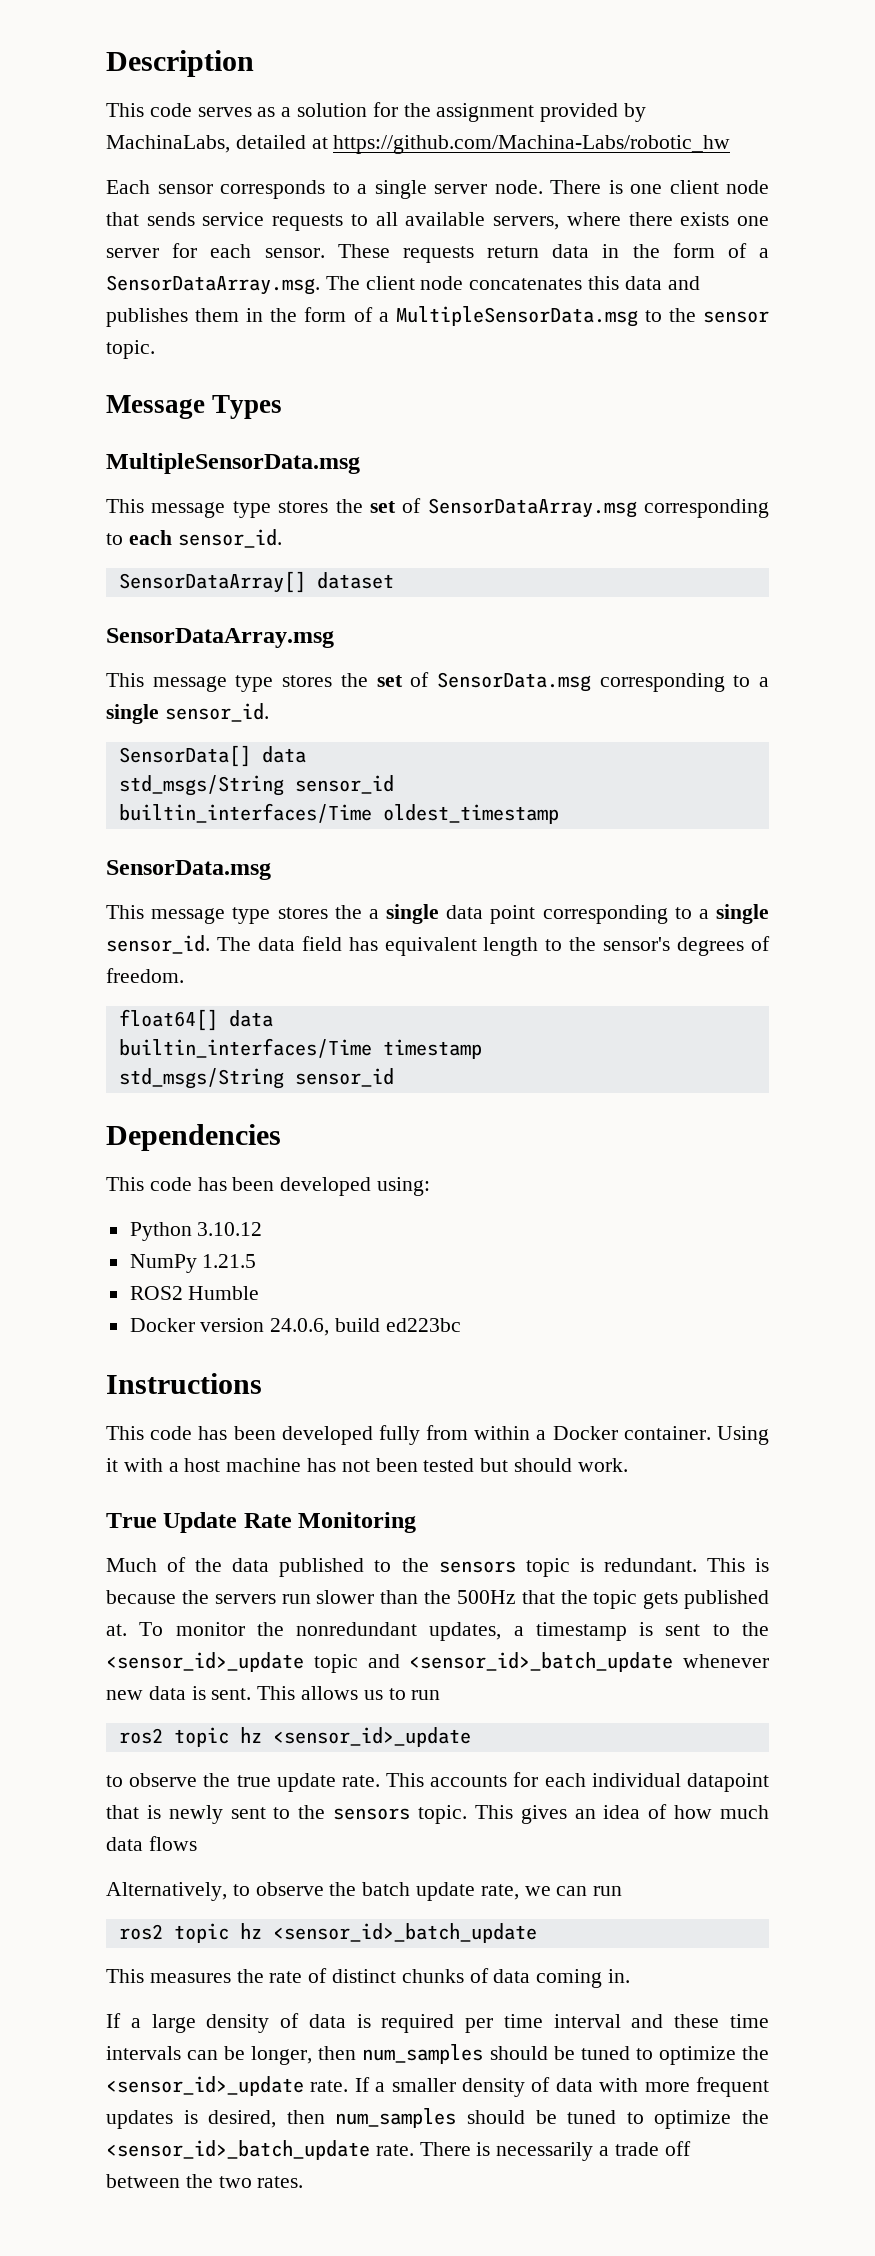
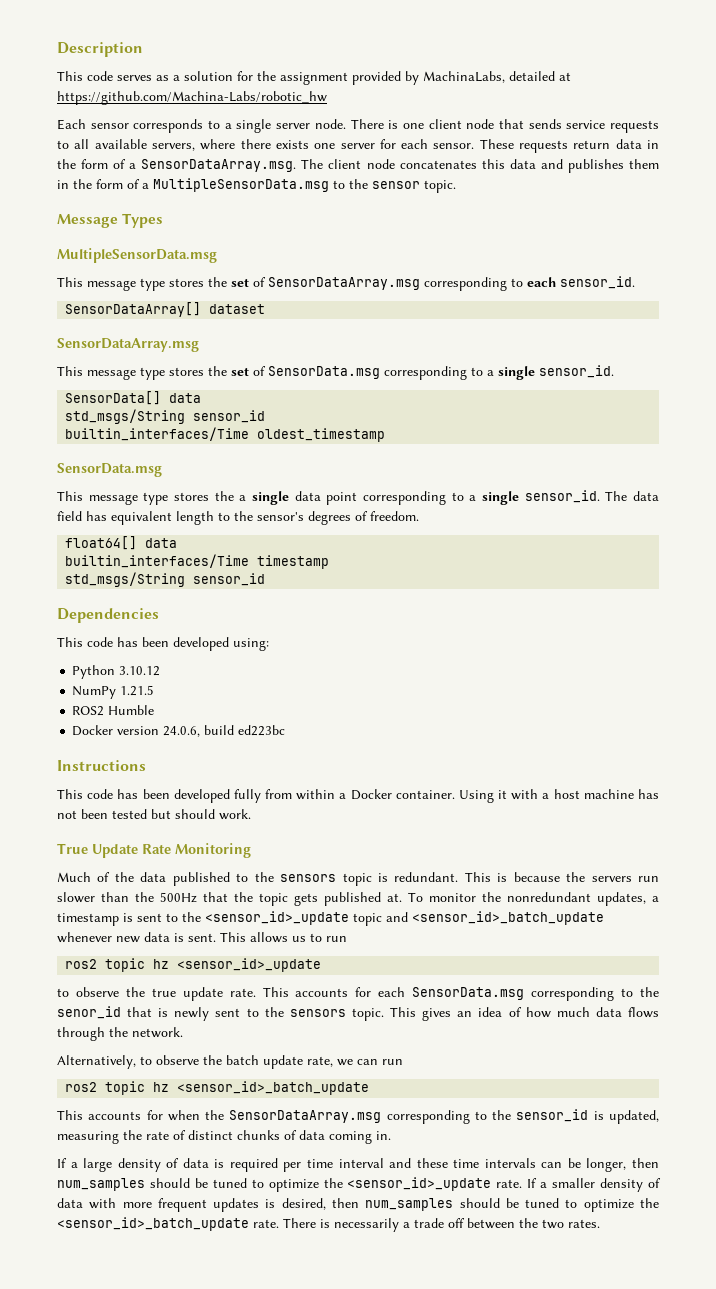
- This accounts for each individual datapoint that is newly sent to the sensors topic.
+ This accounts for each SensorData.msg corresponding to the senor_id that is newly sent to the sensors topic.
- This gives an idea of how much data flows
+ This gives an idea of how much data flows through the network.
- This measures the rate of distinct chunks of data coming in.
+ This accounts for when the SensorDataArray.msg corresponding to the sensor_id is updated, measuring the rate of distinct chunks of data coming in.

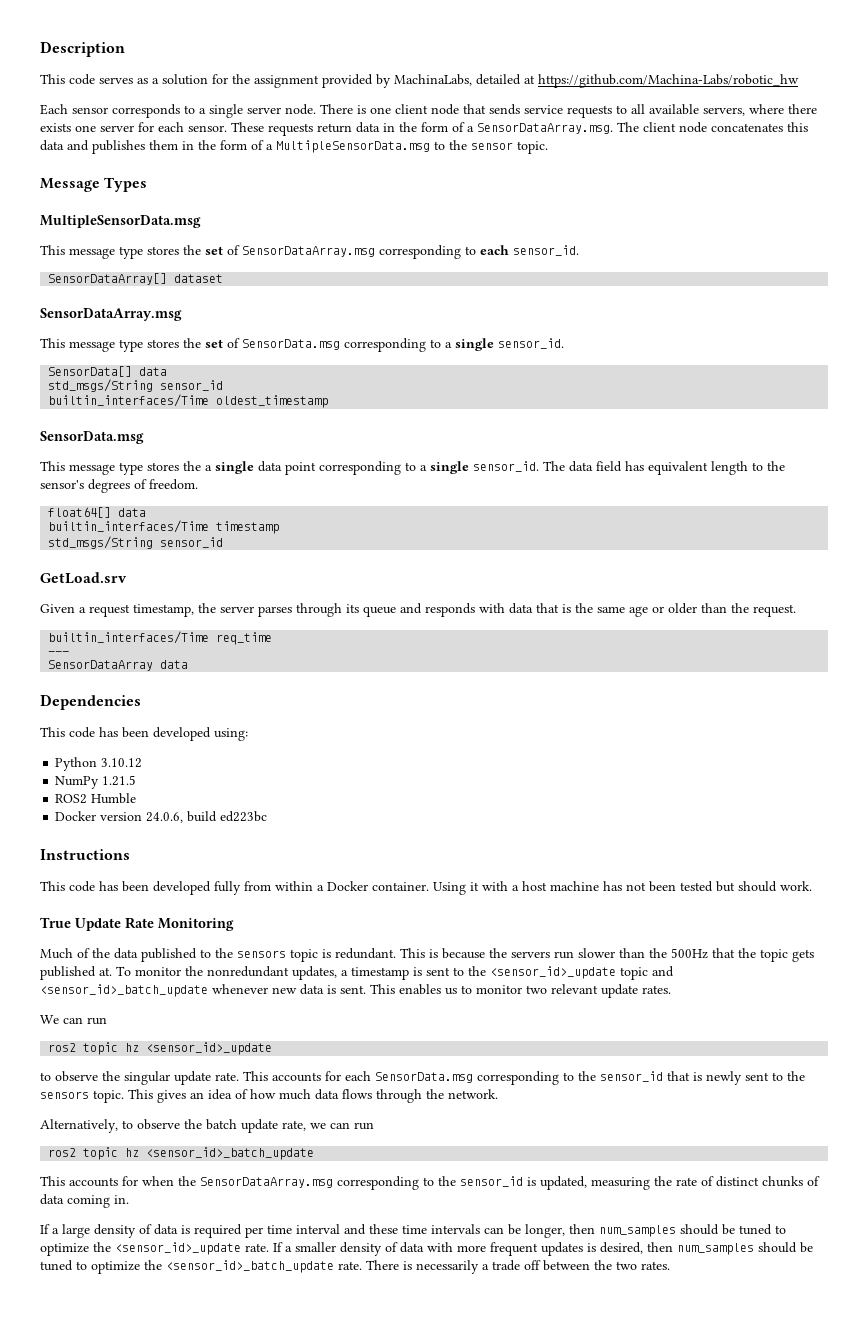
+ GetLoad.srv
+ Given a request timestamp, the server parses through its queue and responds with data that is the same age or older than the request.
+ builtin_interfaces/Time req_time
+ ---
+ SensorDataArray data
- This allows us to run
+ This enables us to monitor two relevant update rates.
+ We can run
- to observe the true update rate.
+ to observe the singular update rate.
- This accounts for each SensorData.msg corresponding to the senor_id that is newly sent to the sensors topic.
+ This accounts for each SensorData.msg corresponding to the sensor_id that is newly sent to the sensors topic.

